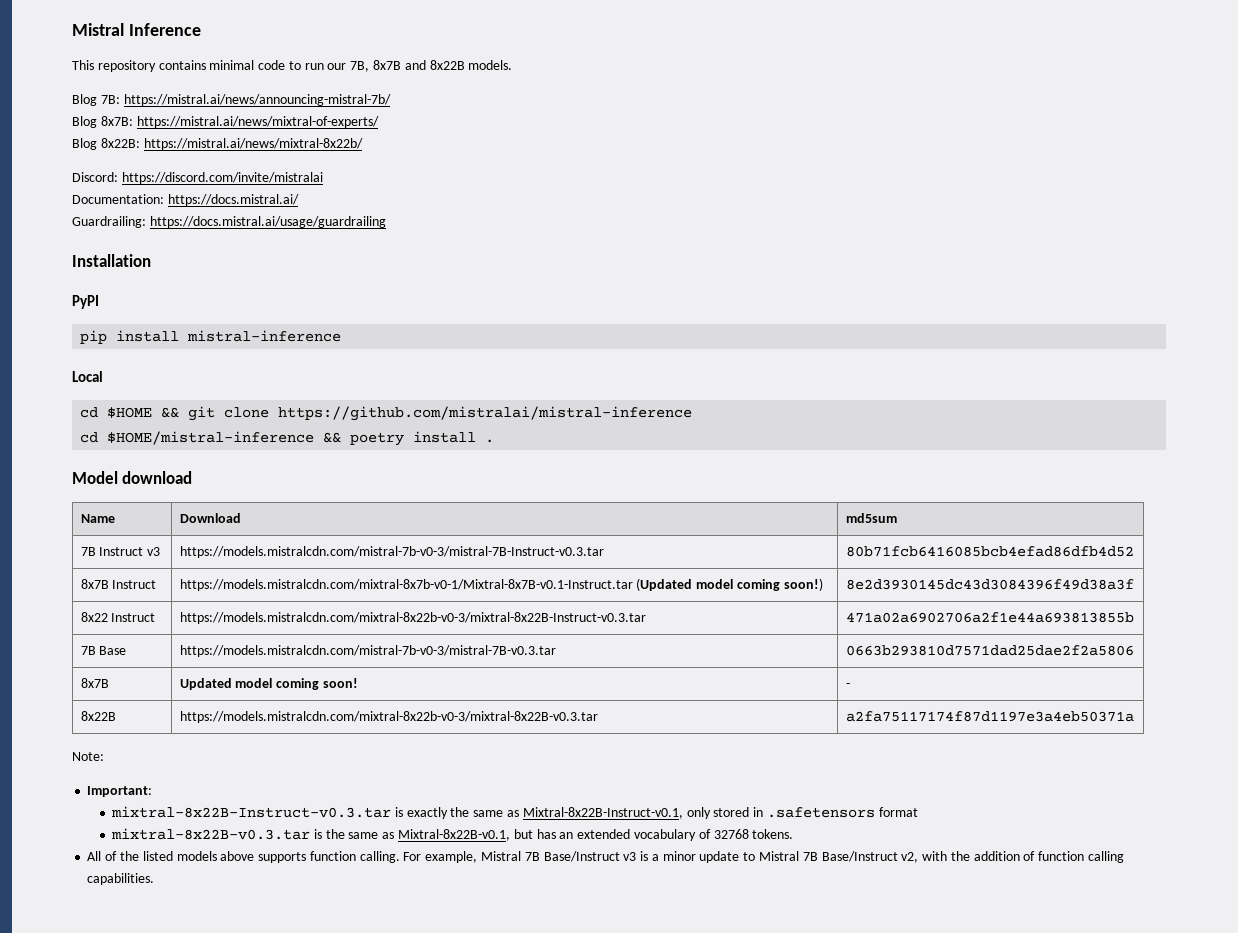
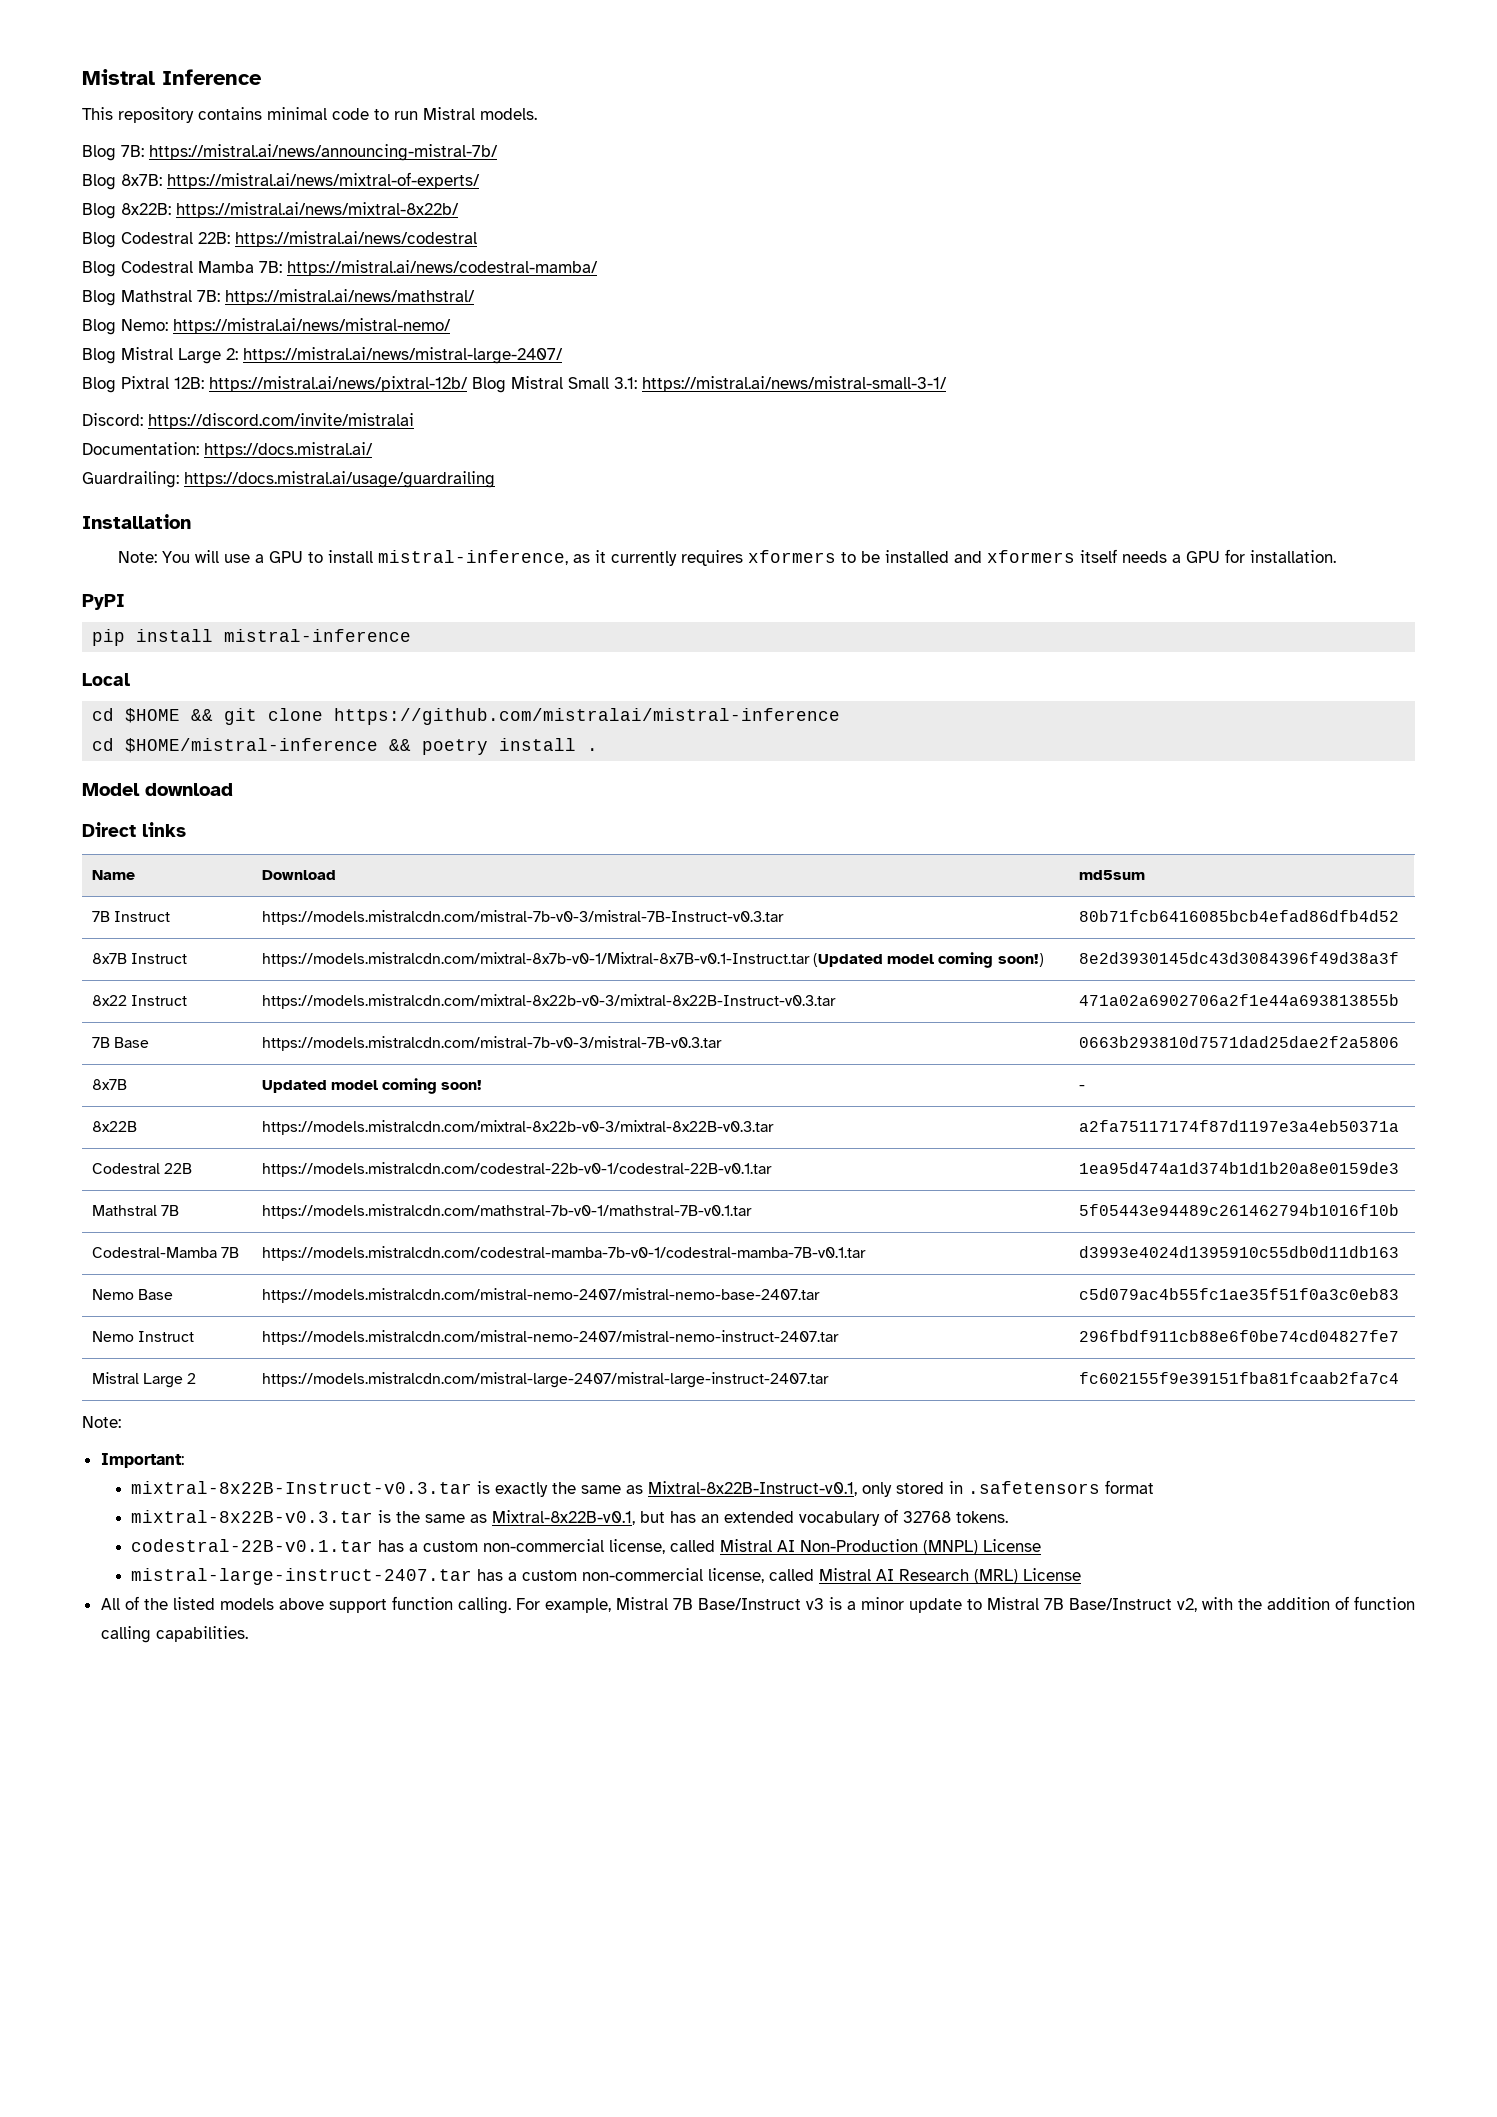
- This repository contains minimal code to run our 7B, 8x7B and 8x22B models.
+ This repository contains minimal code to run Mistral models.
+ Blog Codestral 22B: https://mistral.ai/news/codestral
+ Blog Codestral Mamba 7B: https://mistral.ai/news/codestral-mamba/
+ Blog Mathstral 7B: https://mistral.ai/news/mathstral/
+ Blog Nemo: https://mistral.ai/news/mistral-nemo/
+ Blog Mistral Large 2: https://mistral.ai/news/mistral-large-2407/
+ Blog Pixtral 12B: https://mistral.ai/news/pixtral-12b/ Blog Mistral Small 3.1: https://mistral.ai/news/mistral-small-3-1/
+ Note: You will use a GPU to install mistral-inference, as it currently requires xformers to be installed and xformers itself needs a GPU for installation.
+ Direct links
- 7B Instruct v3 | https://models.mistralcdn.com/mistral-7b-v0-3/mistral-7B-Instruct-v0.3.tar | 80b71fcb6416085bcb4efad86dfb4d52
+ 7B Instruct | https://models.mistralcdn.com/mistral-7b-v0-3/mistral-7B-Instruct-v0.3.tar | 80b71fcb6416085bcb4efad86dfb4d52
+ Codestral 22B | https://models.mistralcdn.com/codestral-22b-v0-1/codestral-22B-v0.1.tar | 1ea95d474a1d374b1d1b20a8e0159de3
+ Mathstral 7B | https://models.mistralcdn.com/mathstral-7b-v0-1/mathstral-7B-v0.1.tar | 5f05443e94489c261462794b1016f10b
+ Codestral-Mamba 7B | https://models.mistralcdn.com/codestral-mamba-7b-v0-1/codestral-mamba-7B-v0.1.tar | d3993e4024d1395910c55db0d11db163
+ Nemo Base | https://models.mistralcdn.com/mistral-nemo-2407/mistral-nemo-base-2407.tar | c5d079ac4b55fc1ae35f51f0a3c0eb83
+ Nemo Instruct | https://models.mistralcdn.com/mistral-nemo-2407/mistral-nemo-instruct-2407.tar | 296fbdf911cb88e6f0be74cd04827fe7
+ Mistral Large 2 | https://models.mistralcdn.com/mistral-large-2407/mistral-large-instruct-2407.tar | fc602155f9e39151fba81fcaab2fa7c4
+ codestral-22B-v0.1.tar has a custom non-commercial license, called Mistral AI Non-Production (MNPL) License
+ mistral-large-instruct-2407.tar has a custom non-commercial license, called Mistral AI Research (MRL) License
- All of the listed models above supports function calling.
+ All of the listed models above support function calling.

